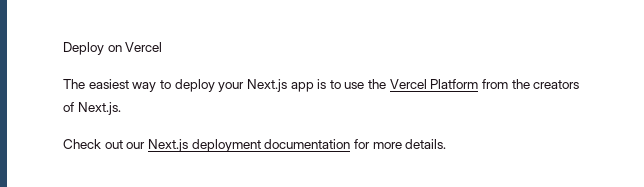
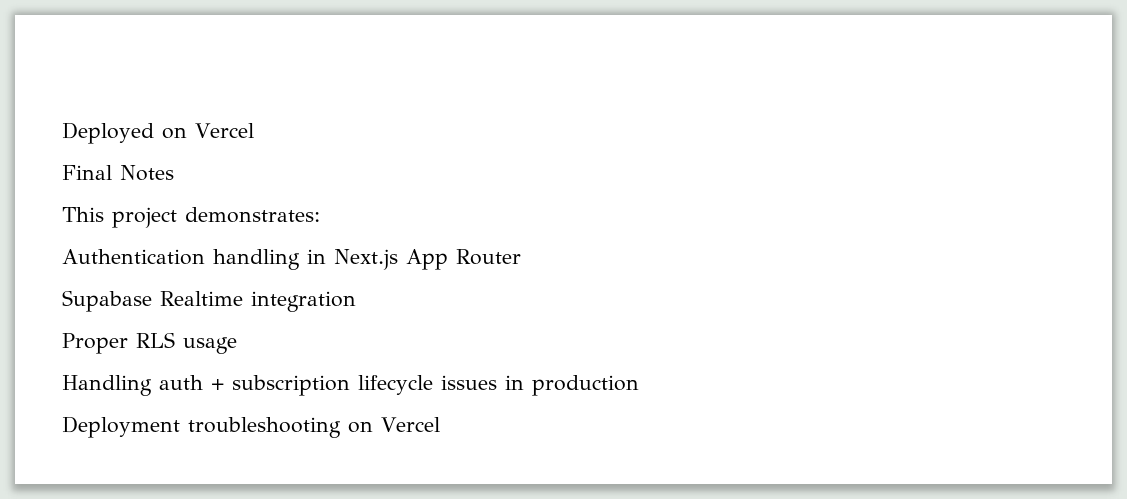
- Deploy on Vercel
+ Deployed on Vercel
- The easiest way to deploy your Next.js app is to use the Vercel Platform from the creators of Next.js.
- Check out our Next.js deployment documentation for more details.
+ Final Notes
+ This project demonstrates:
+ Authentication handling in Next.js App Router
+ Supabase Realtime integration
+ Proper RLS usage
+ Handling auth + subscription lifecycle issues in production
+ Deployment troubleshooting on Vercel

